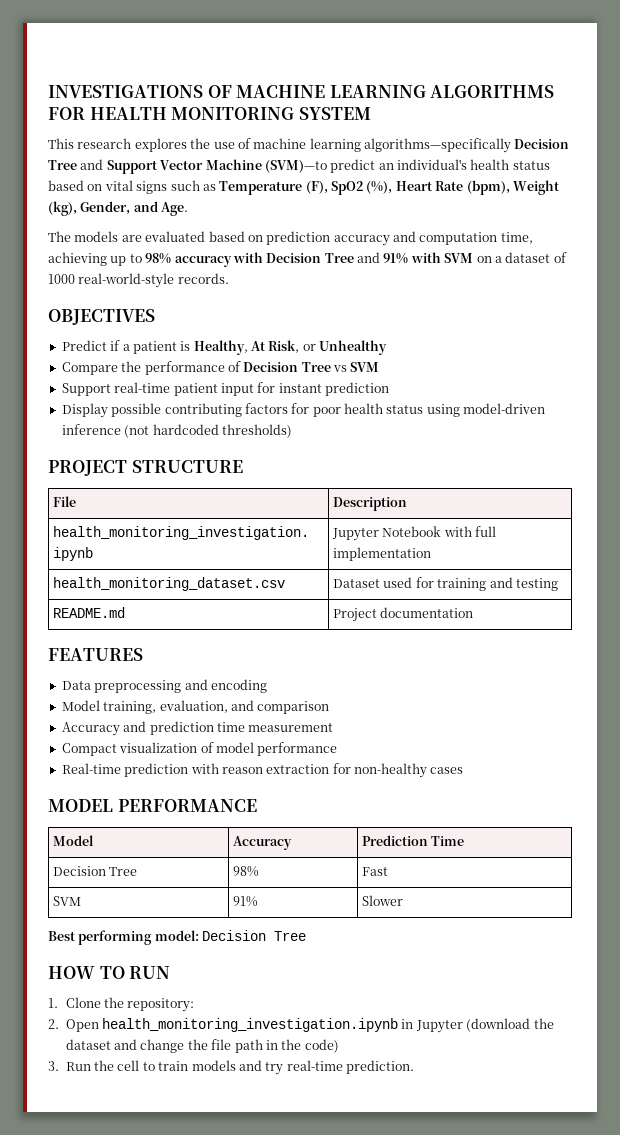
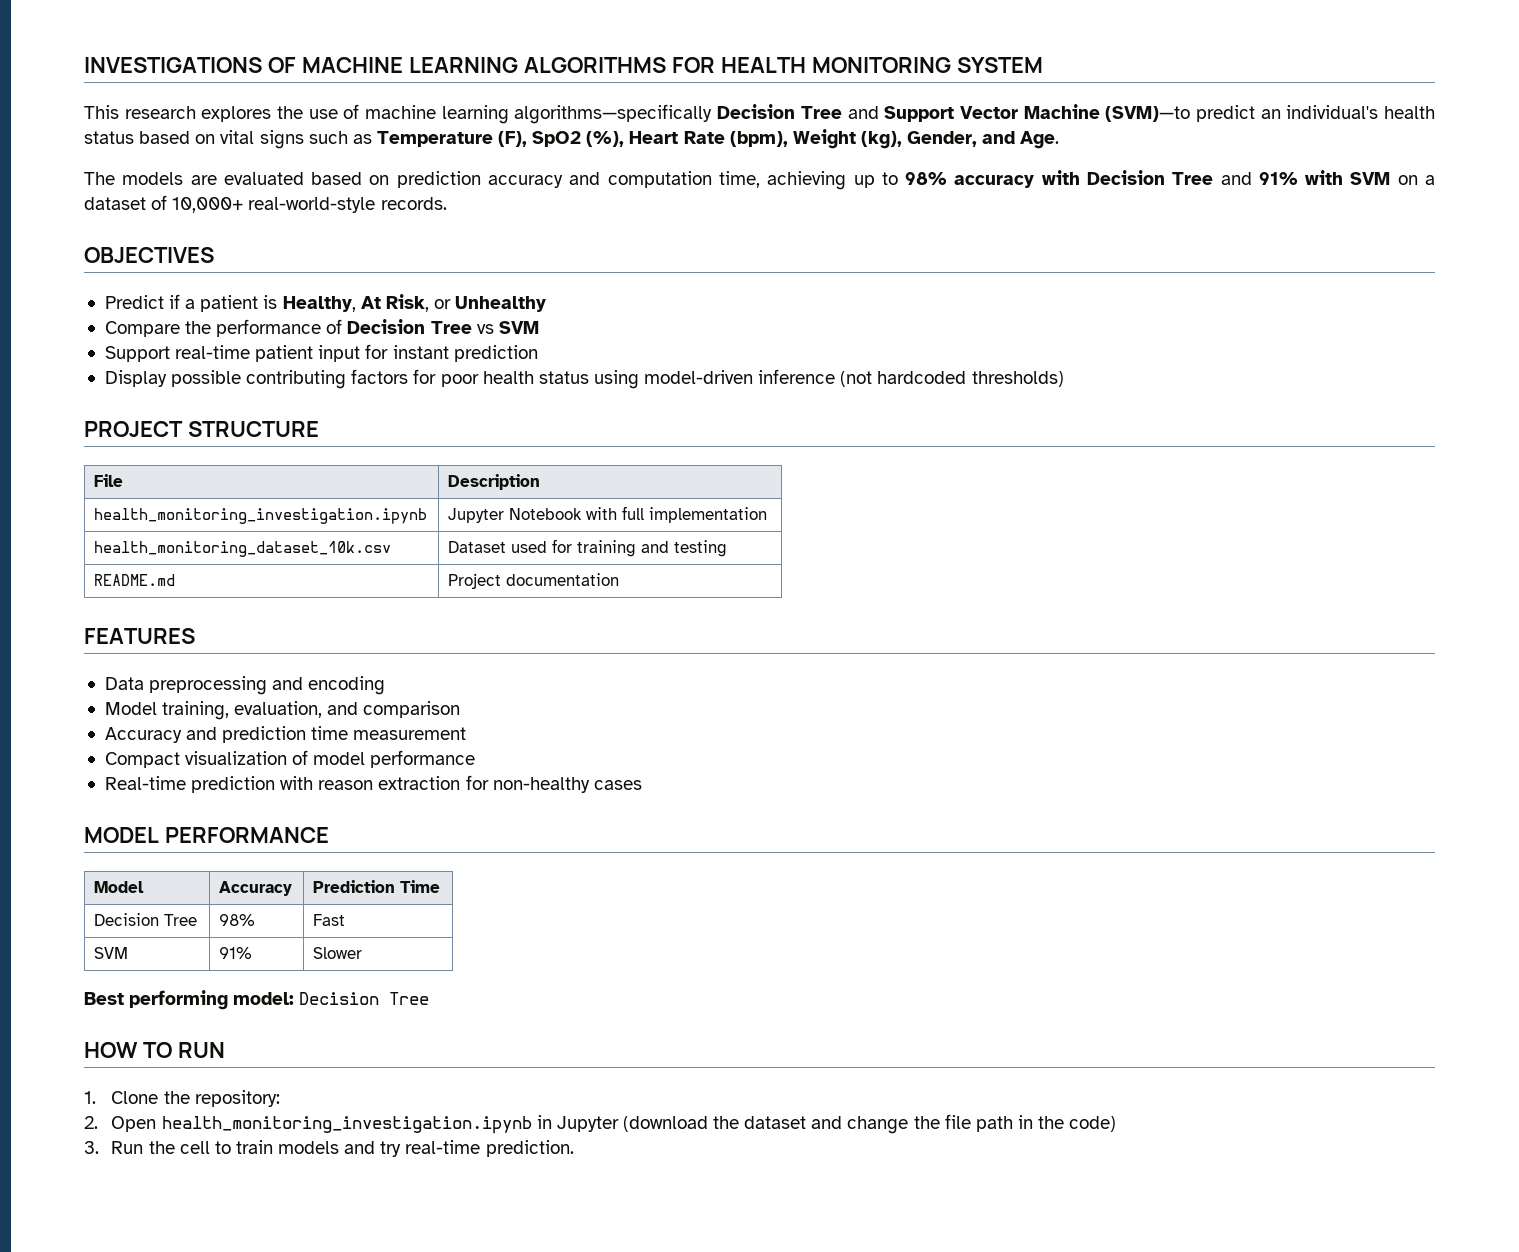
- The models are evaluated based on prediction accuracy and computation time, achieving up to 98% accuracy with Decision Tree and 91% with SVM on a dataset of 1000 real-world-style records.
+ The models are evaluated based on prediction accuracy and computation time, achieving up to 98% accuracy with Decision Tree and 91% with SVM on a dataset of 10,000+ real-world-style records.
- health_monitoring_dataset.csv | Dataset used for training and testing
+ health_monitoring_dataset_10k.csv | Dataset used for training and testing

